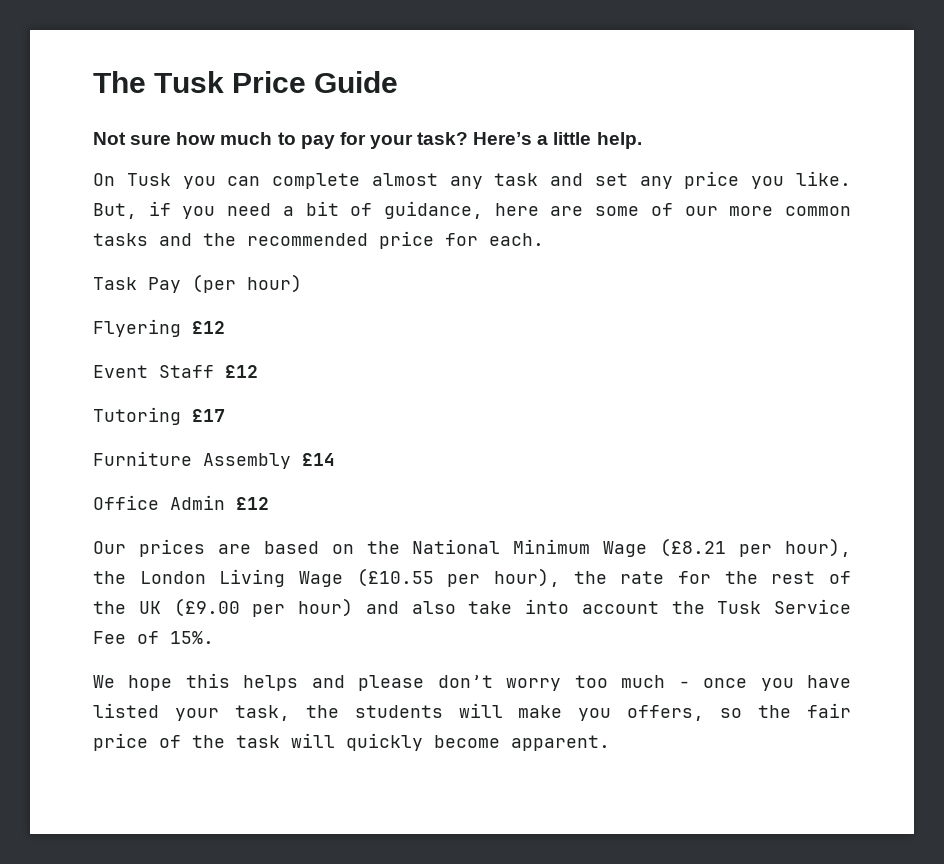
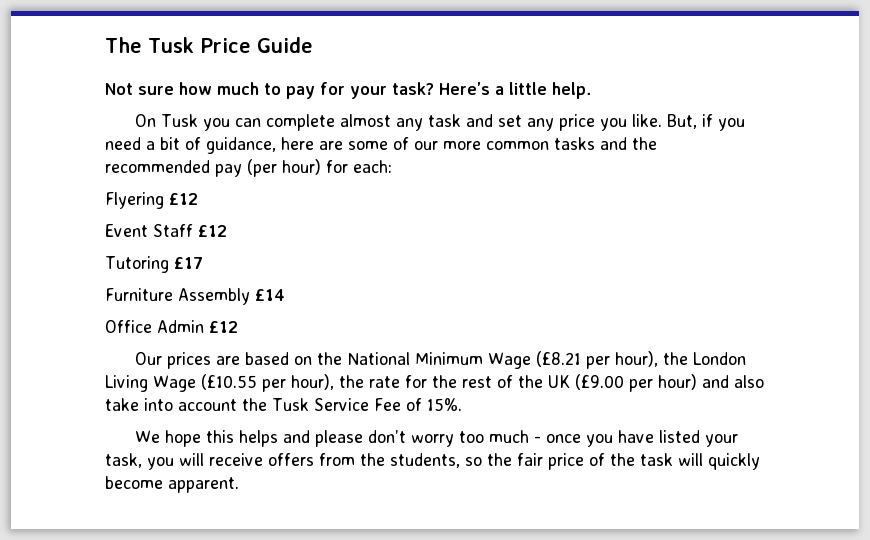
- But, if you need a bit of guidance, here are some of our more common tasks and the recommended price for each.
- Task Pay (per hour)
+ But, if you need a bit of guidance, here are some of our more common tasks and the recommended pay (per hour) for each:
- We hope this helps and please don’t worry too much - once you have listed your task, the students will make you offers, so the fair price of the task will quickly become apparent.
+ We hope this helps and please don’t worry too much - once you have listed your task, you will receive offers from the students, so the fair price of the task will quickly become apparent.

